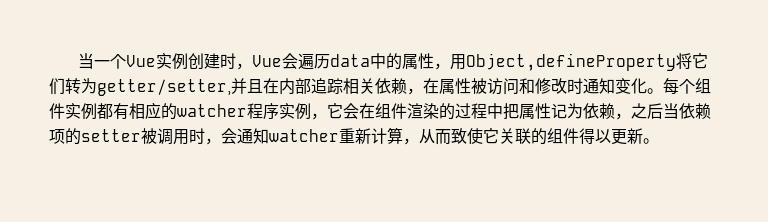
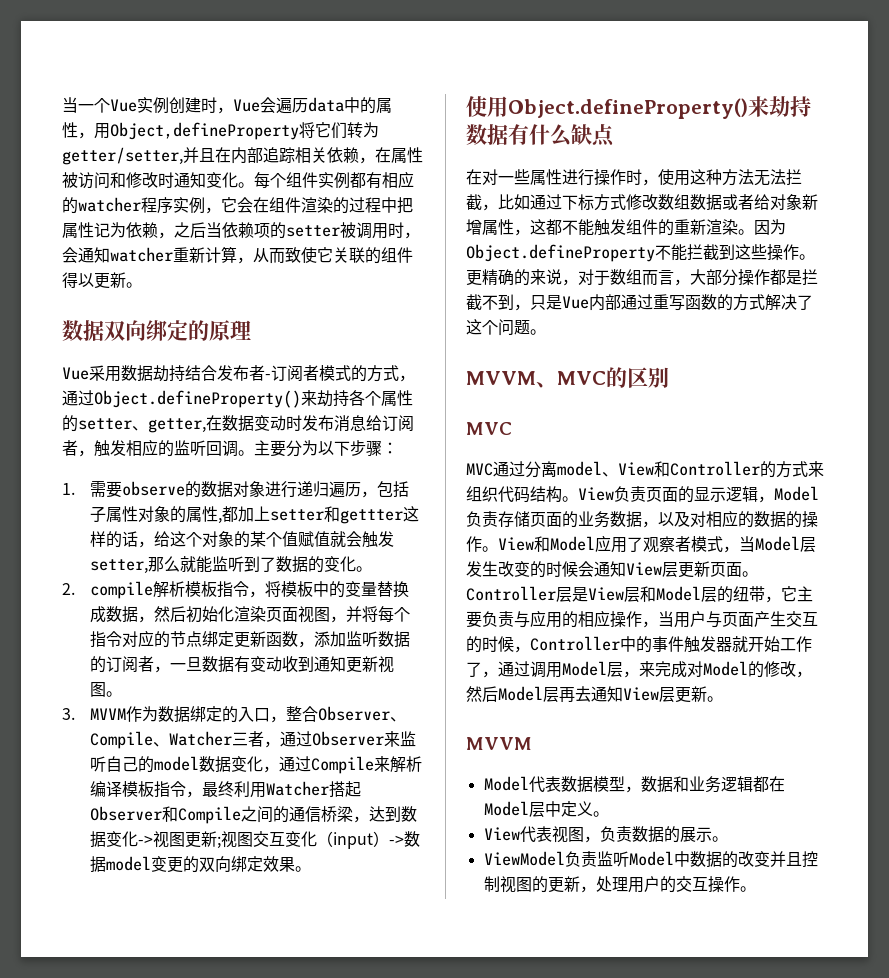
+ 数据双向绑定的原理
+ Vue采用数据劫持结合发布者-订阅者模式的方式，通过Object.defineProperty()来劫持各个属性的setter、getter,在数据变动时发布消息给订阅者，触发相应的监听回调。主要分为以下步骤：
+ 1.需要observe的数据对象进行递归遍历，包括子属性对象的属性,都加上setter和gettter这样的话，给这个对象的某个值赋值就会触发setter,那么就能监听到了数据的变化。
+ 2. compile解析模板指令，将模板中的变量替换成数据，然后初始化渲染页面视图，并将每个指令对应的节点绑定更新函数，添加监听数据的订阅者，一旦数据有变动收到通知更新视图。
+ 3. MVVM作为数据绑定的入口，整合Observer、Compile、Watcher三者，通过Observer来监听自己的model数据变化，通过Compile来解析编译模板指令，最终利用Watcher搭起Observer和Compile之间的通信桥梁，达到数据变化->视图更新;视图交互变化（input）->数据model变更的双向绑定效果。
+ 使用Object.defineProperty()来劫持数据有什么缺点
+ 在对一些属性进行操作时，使用这种方法无法拦截，比如通过下标方式修改数组数据或者给对象新增属性，这都不能触发组件的重新渲染。因为Object.defineProperty不能拦截到这些操作。更精确的来说，对于数组而言，大部分操作都是拦截不到，只是Vue内部通过重写函数的方式解决了这个问题。
+ MVVM、MVC的区别
+ MVC
+ MVC通过分离model、View和Controller的方式来组织代码结构。View负责页面的显示逻辑，Model负责存储页面的业务数据，以及对相应的数据的操作。View和Model应用了观察者模式，当Model层发生改变的时候会通知View层更新页面。Controller层是View层和Model层的纽带，它主要负责与应用的相应操作，当用户与页面产生交互的时候，Controller中的事件触发器就开始工作了，通过调用Model层，来完成对Model的修改，然后Model层再去通知View层更新。
+ MVVM
+ Model代表数据模型，数据和业务逻辑都在Model层中定义。
+ View代表视图，负责数据的展示。
+ ViewModel负责监听Model中数据的改变并且控制视图的更新，处理用户的交互操作。

